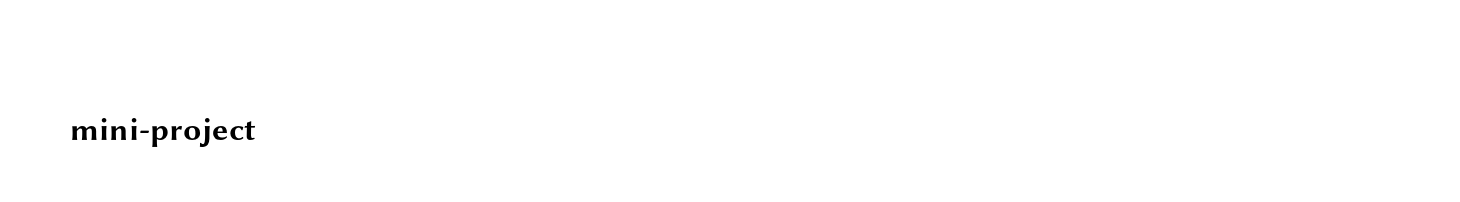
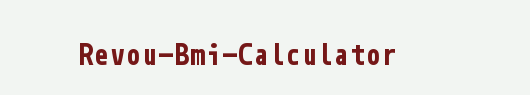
- mini-project
+ Revou-Bmi-Calculator

